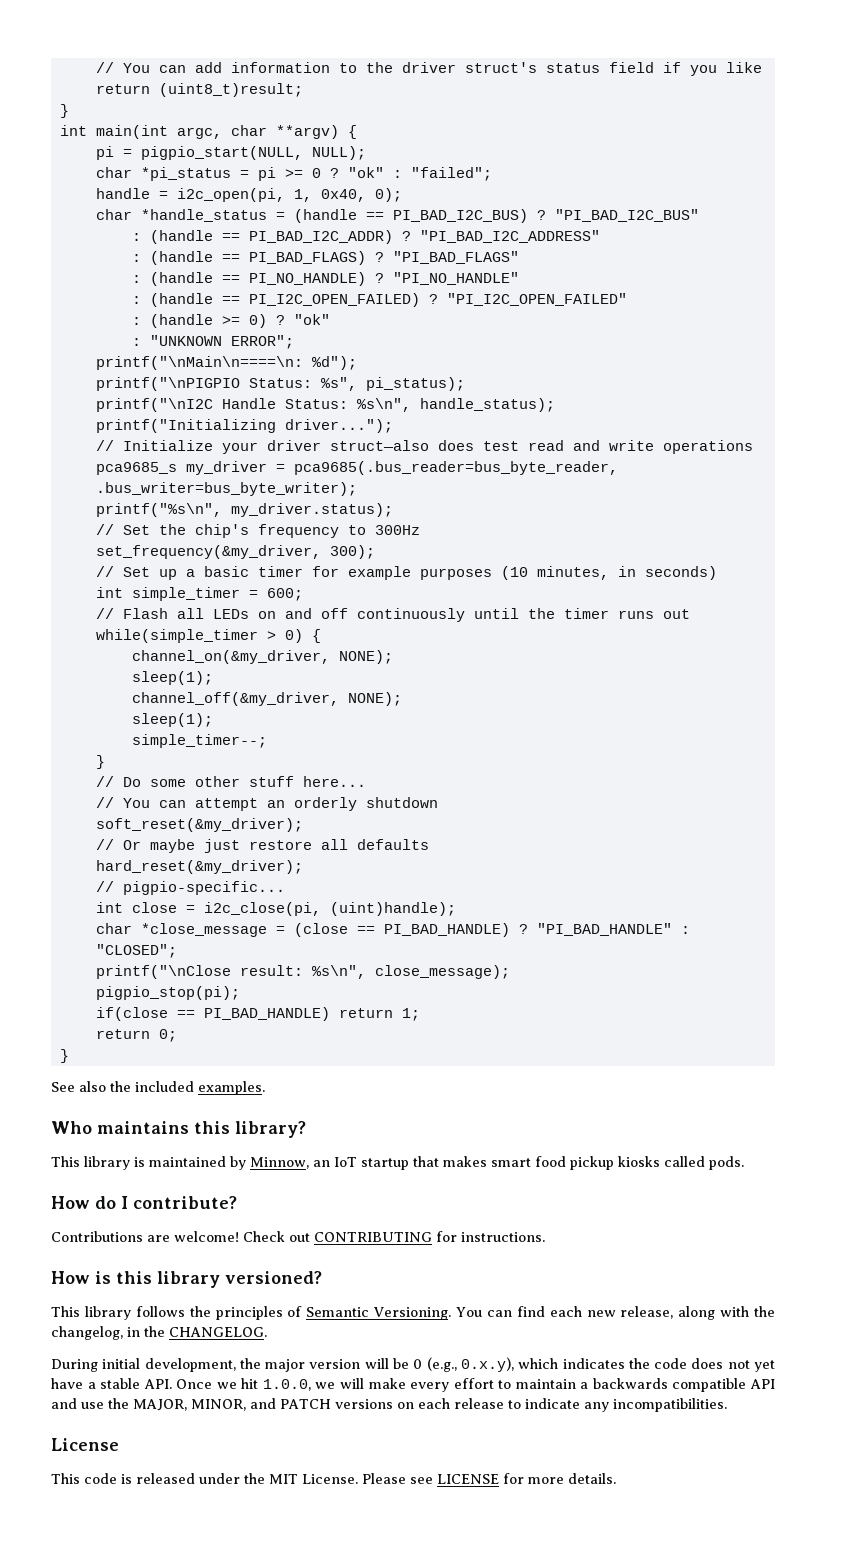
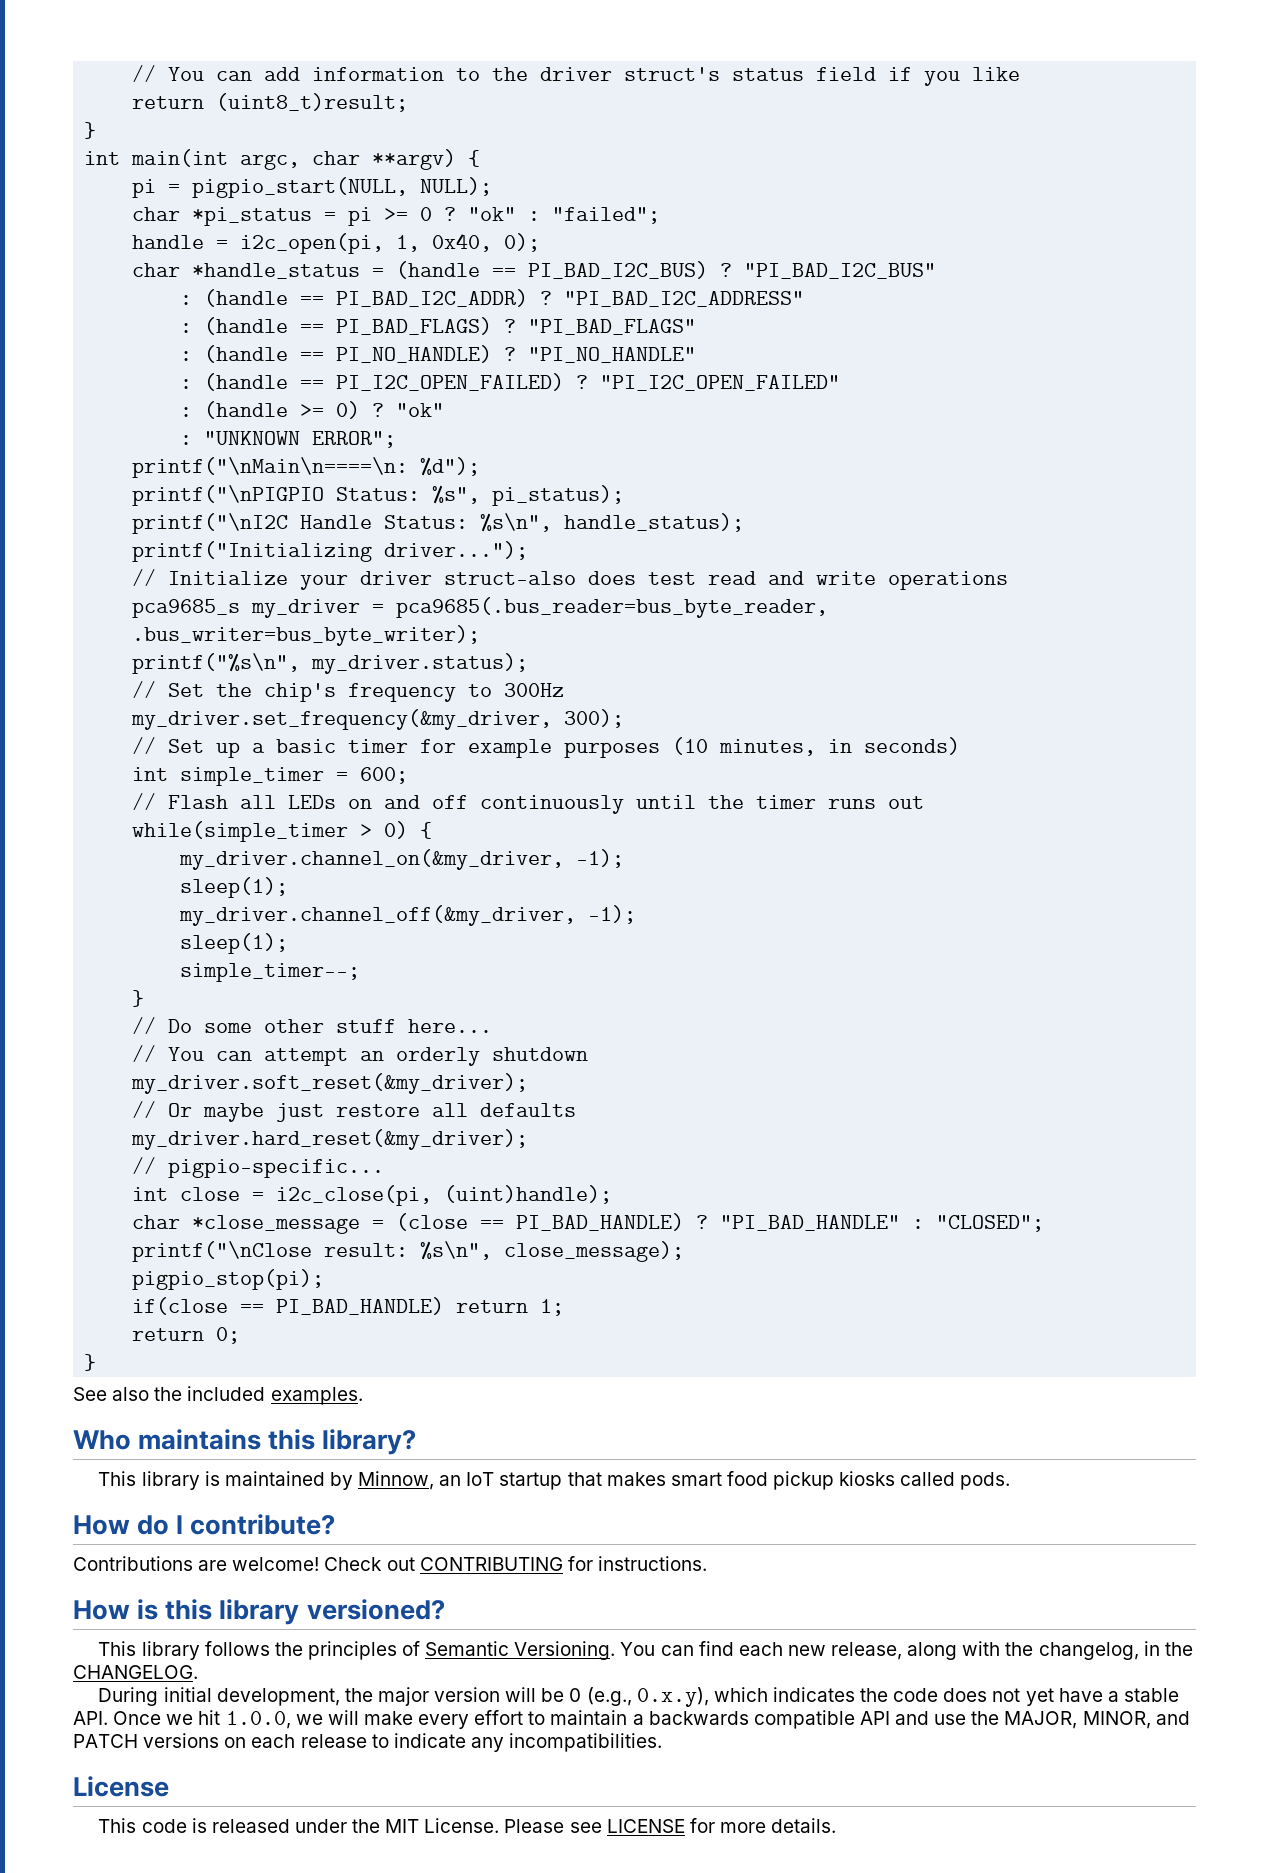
- set_frequency(&my_driver, 300);
+ my_driver.set_frequency(&my_driver, 300);
- channel_on(&my_driver, NONE);
+ my_driver.channel_on(&my_driver, -1);
  sleep(1);
- channel_off(&my_driver, NONE);
+ my_driver.channel_off(&my_driver, -1);
- soft_reset(&my_driver);
+ my_driver.soft_reset(&my_driver);
- hard_reset(&my_driver);
+ my_driver.hard_reset(&my_driver);

